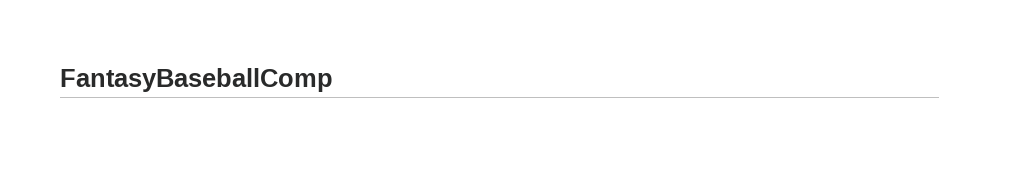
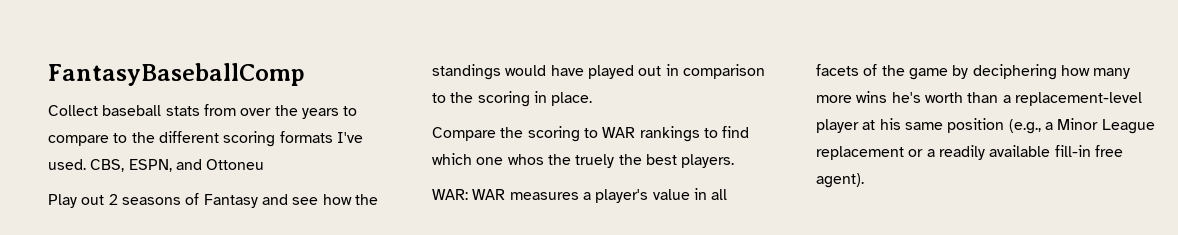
+ Collect baseball stats from over the years to compare to the different scoring formats I've used. CBS, ESPN, and Ottoneu
+ Play out 2 seasons of Fantasy and see how the standings would have played out in comparison to the scoring in place.
+ Compare the scoring to WAR rankings to find which one whos the truely the best players.
+ WAR: WAR measures a player's value in all facets of the game by deciphering how many more wins he's worth than a replacement-level player at his same position (e.g., a Minor League replacement or a readily available fill-in free agent).

